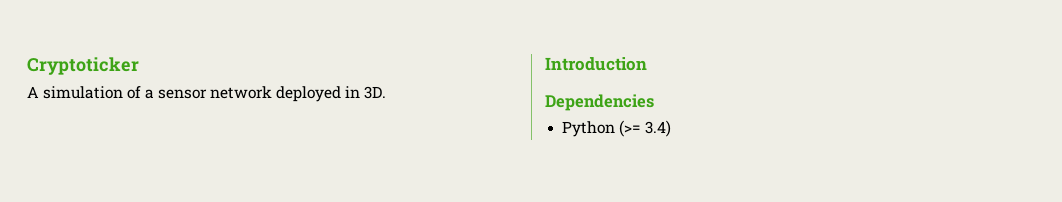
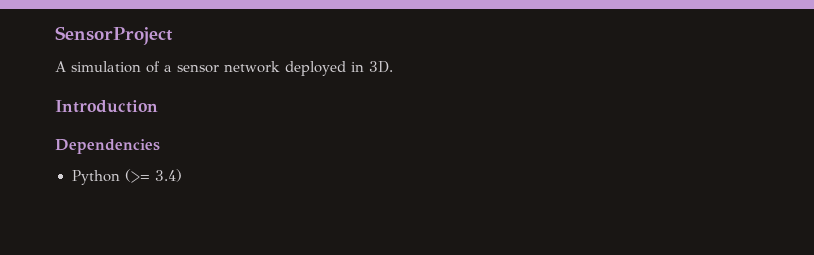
- Cryptoticker
+ SensorProject

